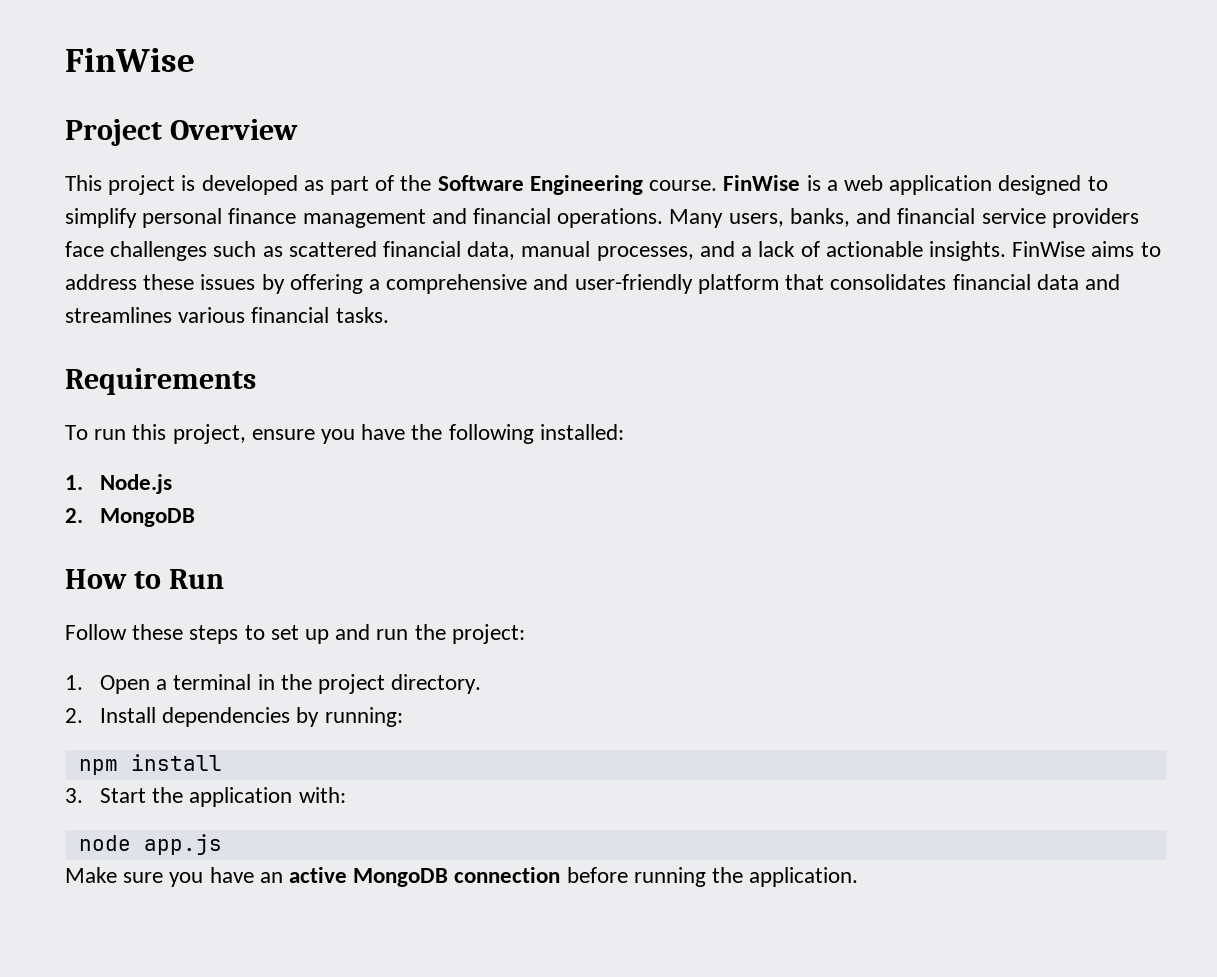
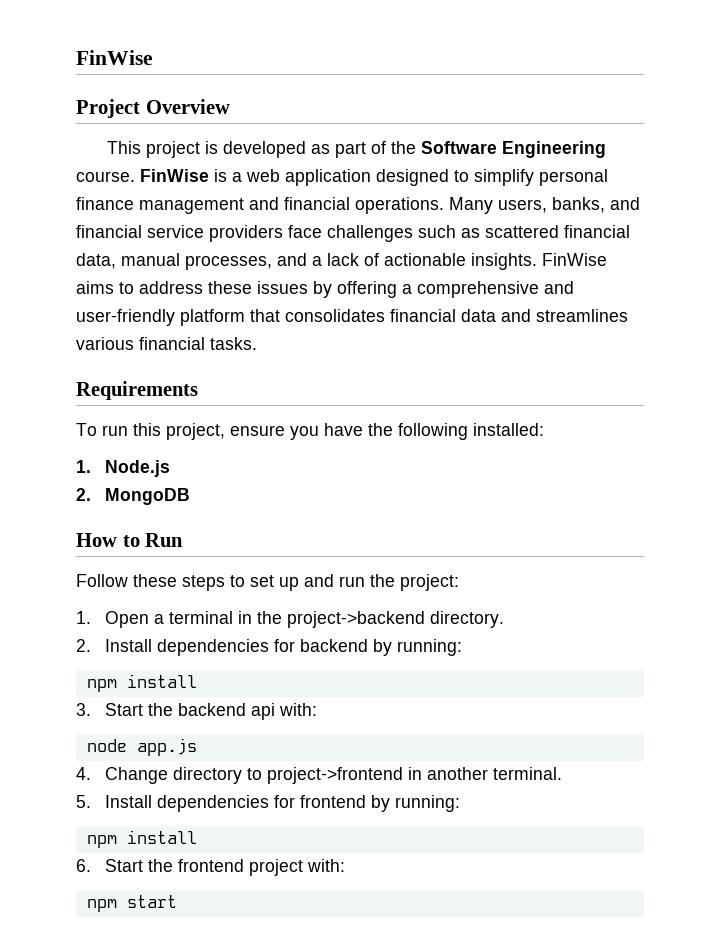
- 1. Open a terminal in the project directory.
+ 1. Open a terminal in the project->backend directory.
- 2. Install dependencies by running:
+ 2. Install dependencies for backend by running:
- 3. Start the application with:
+ 3. Start the backend api with:
- Make sure you have an active MongoDB connection before running the application.
+ 4. Change directory to project->frontend in another terminal.
+ 5. Install dependencies for frontend by running:
+ npm install
+ 6. Start the frontend project with:
+ npm start

